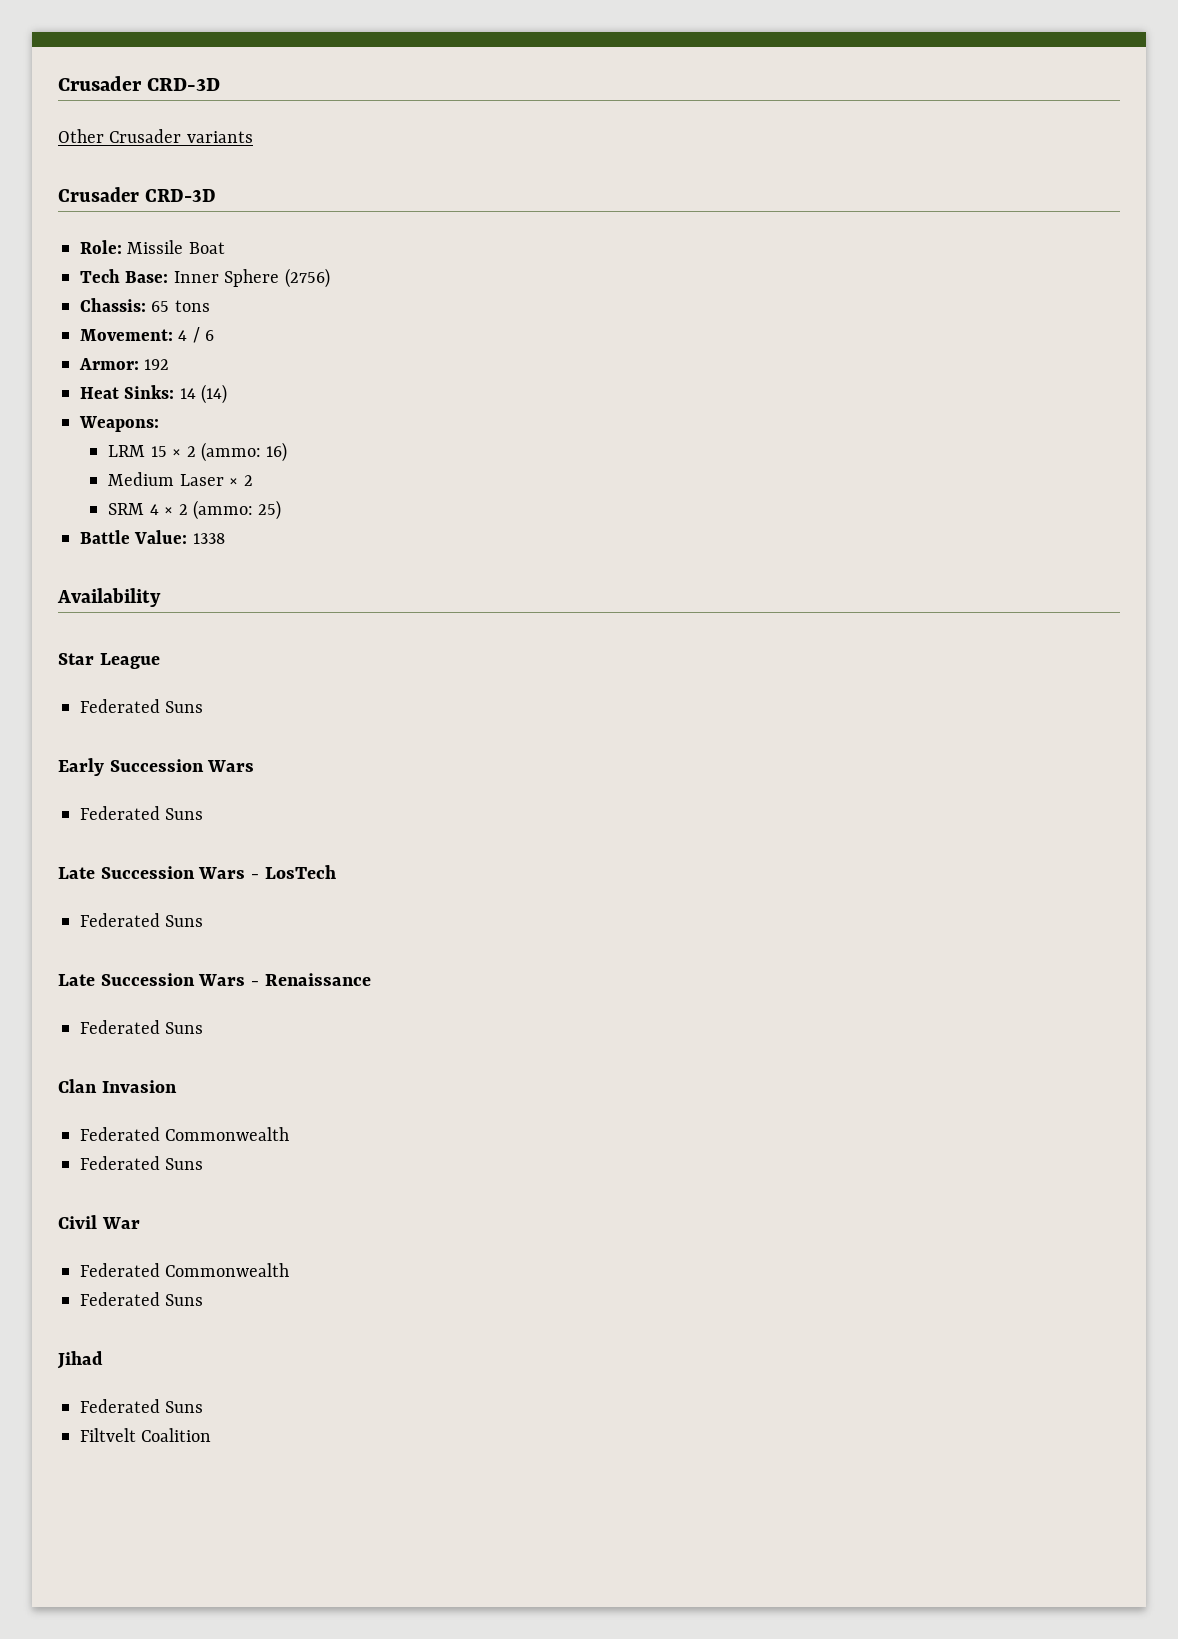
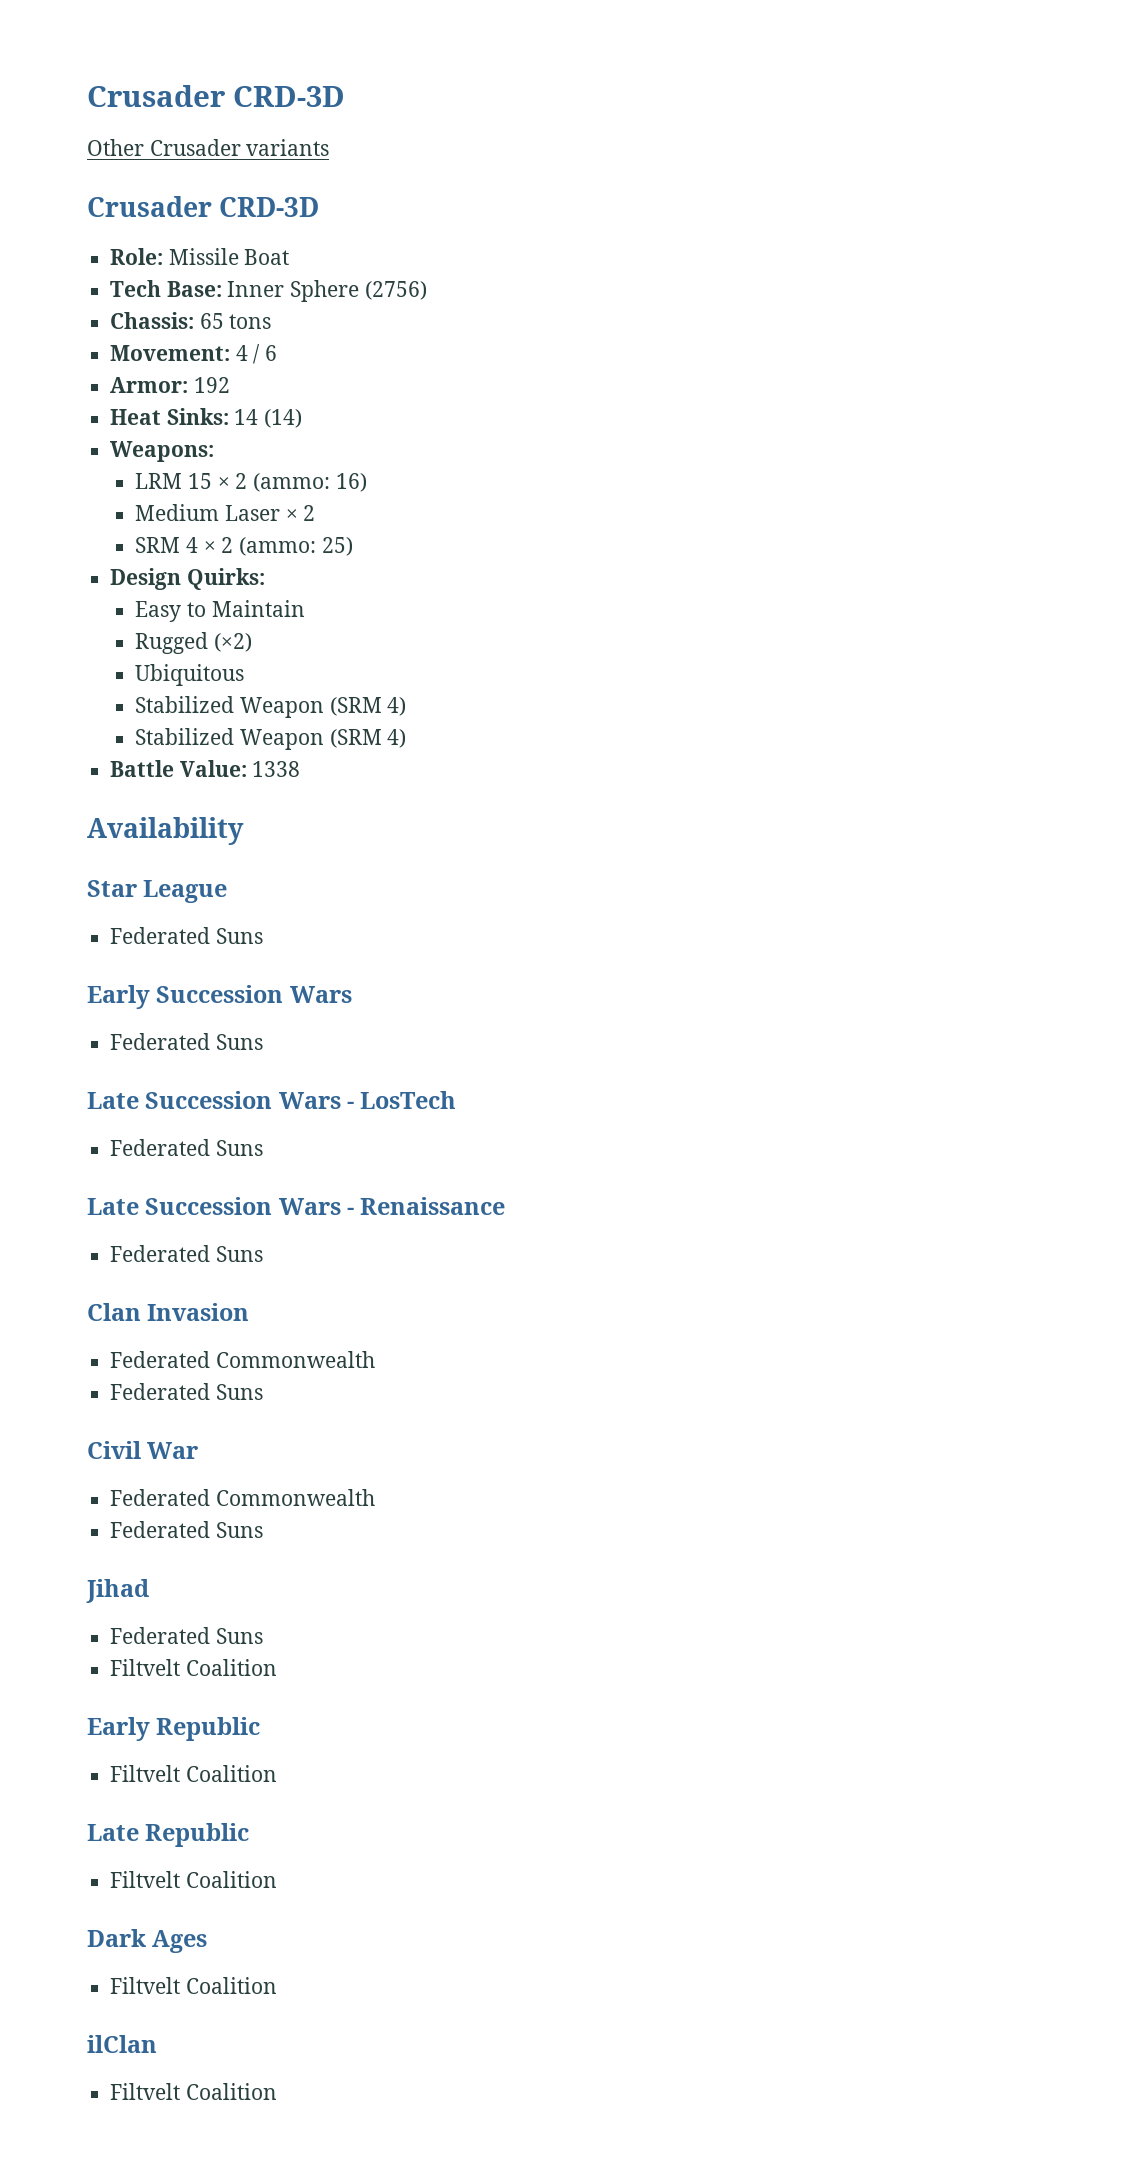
+ Design Quirks:
+ Easy to Maintain
+ Rugged (×2)
+ Ubiquitous
+ Stabilized Weapon (SRM 4)
+ Stabilized Weapon (SRM 4)
+ Early Republic
+ Filtvelt Coalition
+ Late Republic
+ Filtvelt Coalition
+ Dark Ages
+ Filtvelt Coalition
+ ilClan
+ Filtvelt Coalition

